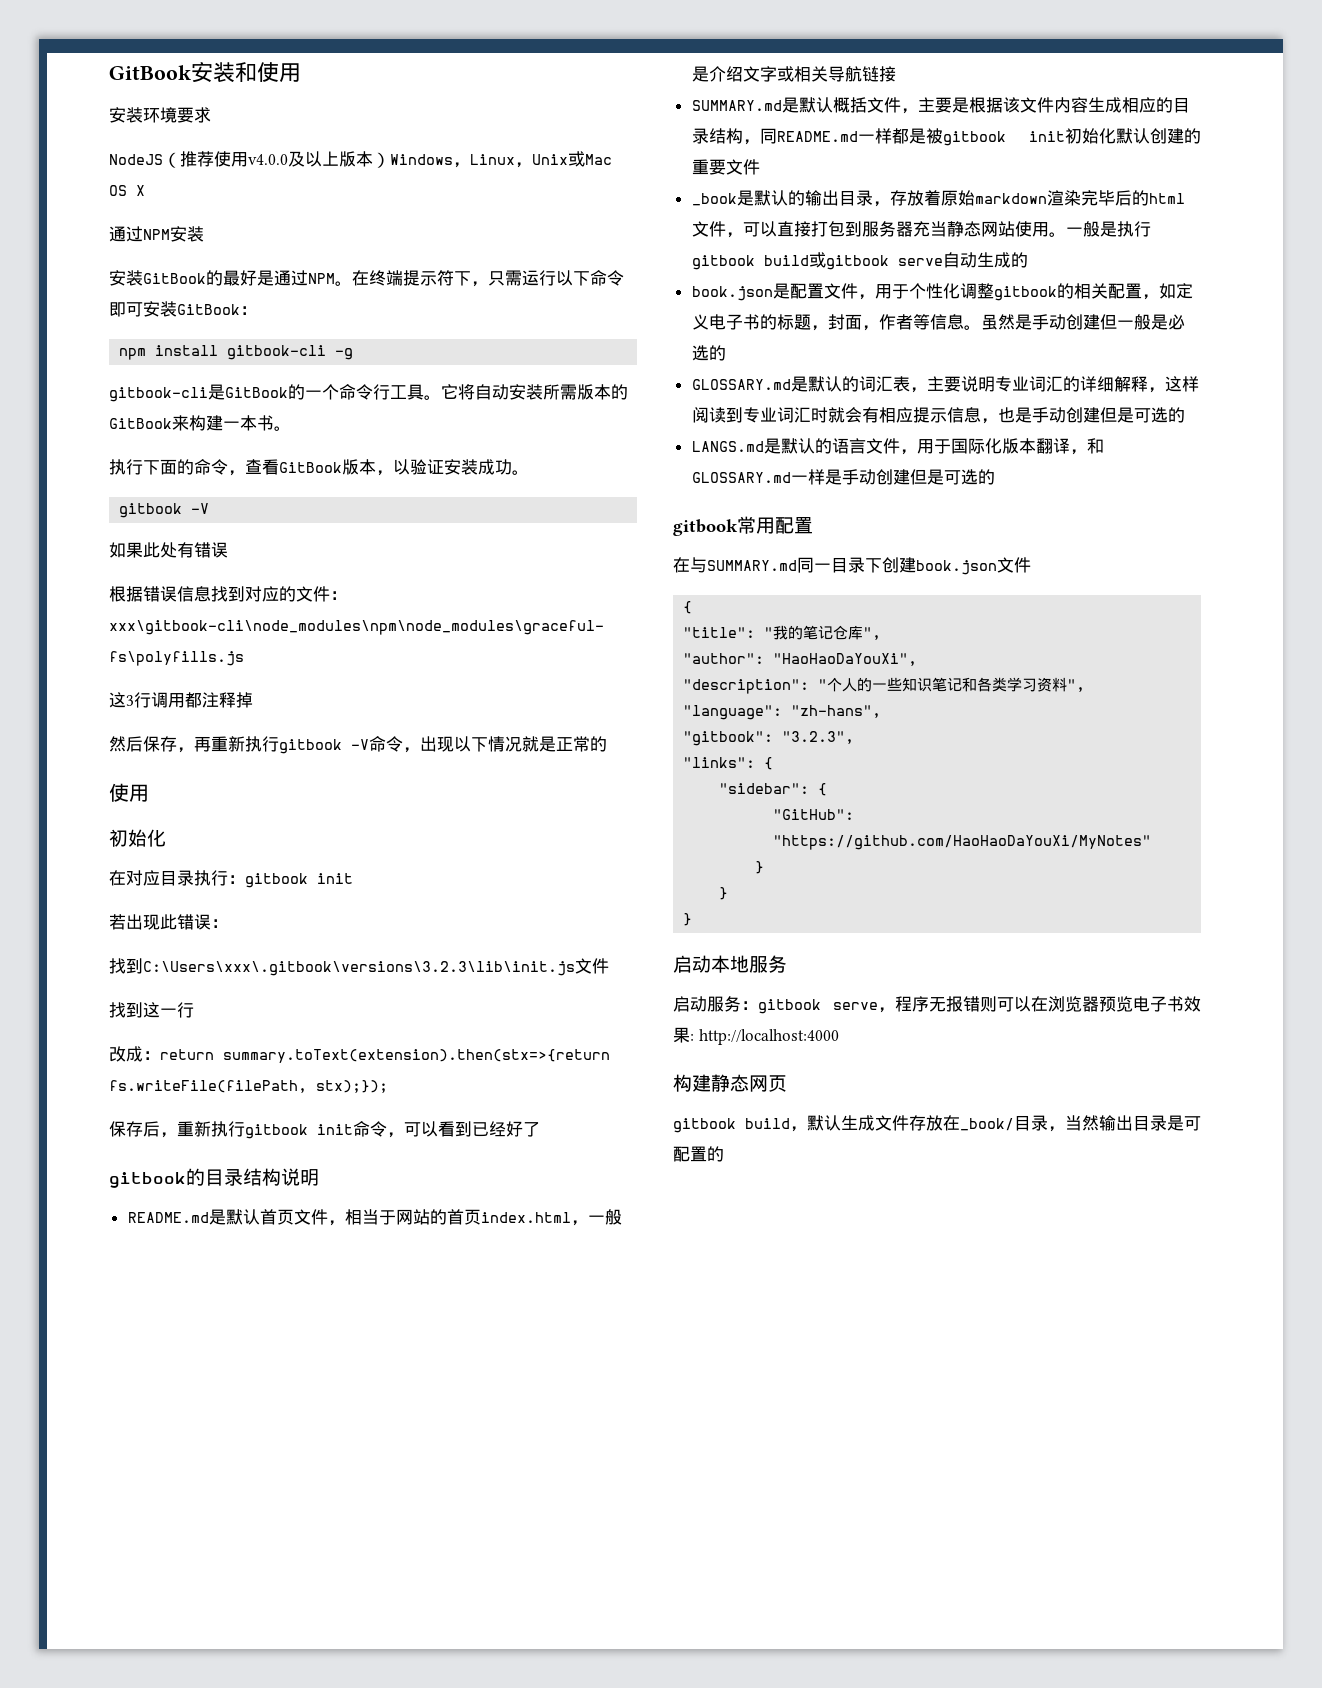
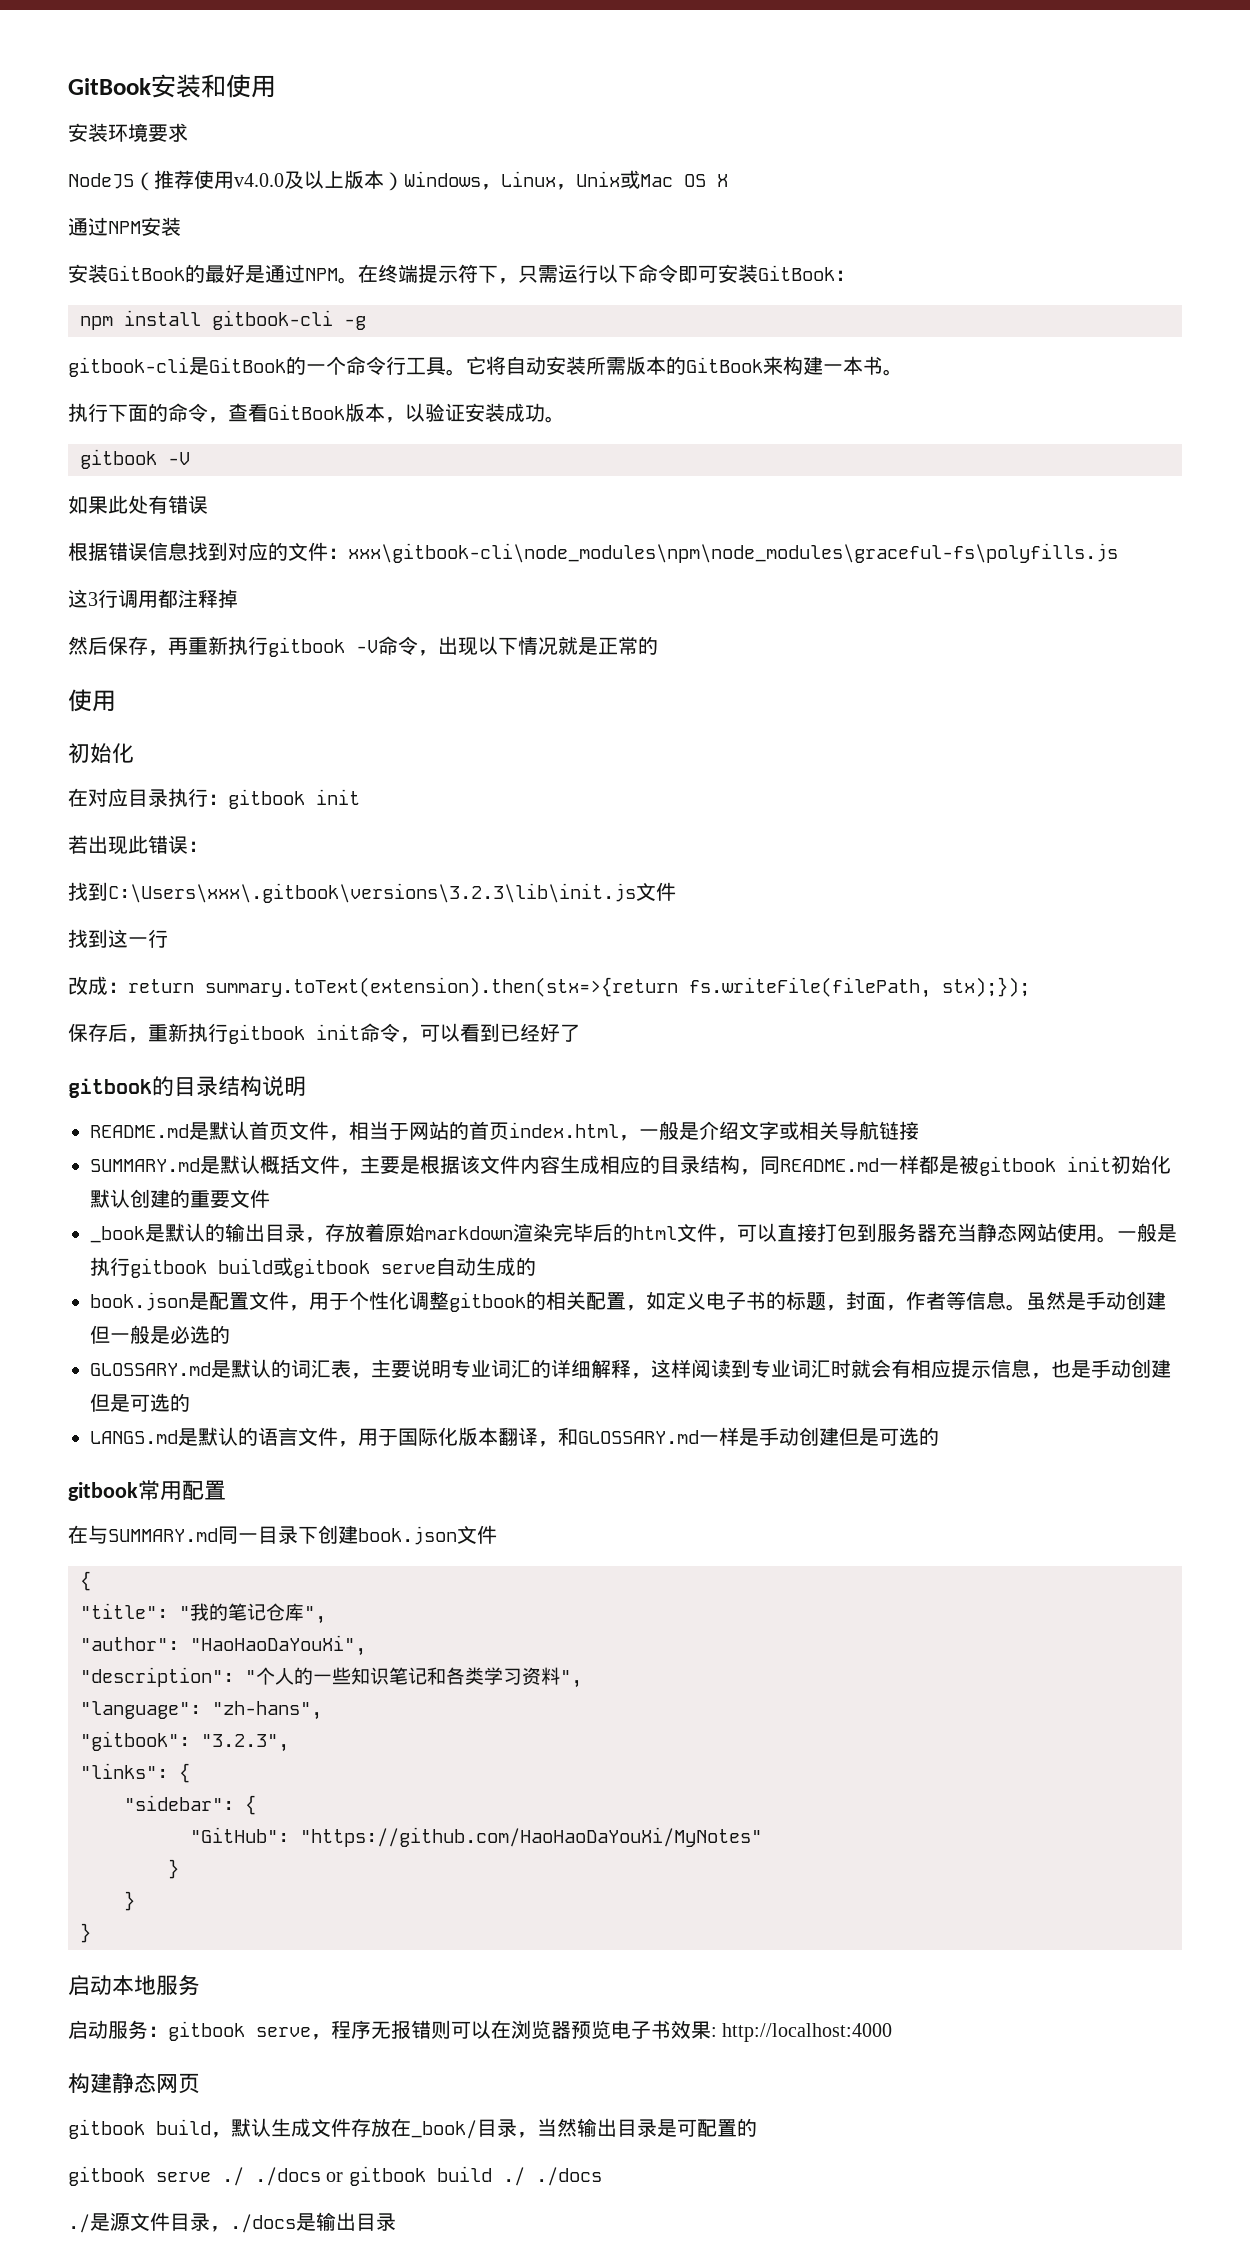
+ gitbook serve ./ ./docs or gitbook build ./ ./docs
+ ./是源文件目录，./docs是输出目录

